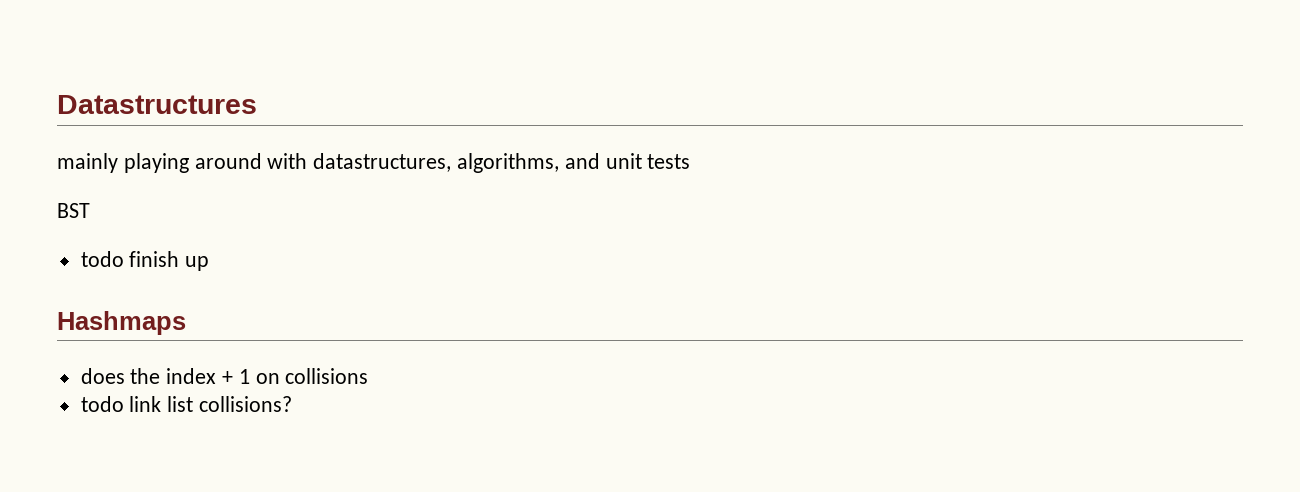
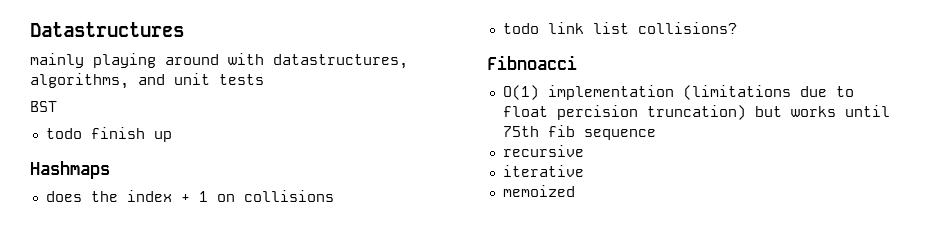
+ Fibnoacci
+ O(1) implementation (limitations due to float percision truncation) but works until 75th fib sequence
+ recursive
+ iterative
+ memoized

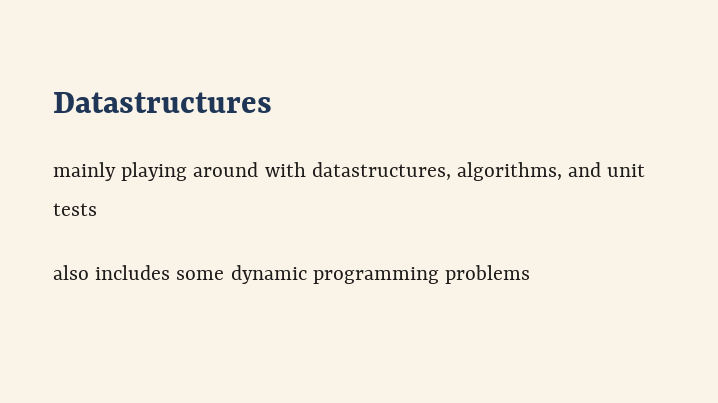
- BST
- todo finish up
- Hashmaps
- does the index + 1 on collisions
- todo link list collisions?
- Fibnoacci
- O(1) implementation (limitations due to float percision truncation) but works until 75th fib sequence
- recursive
- iterative
- memoized
+ also includes some dynamic programming problems

